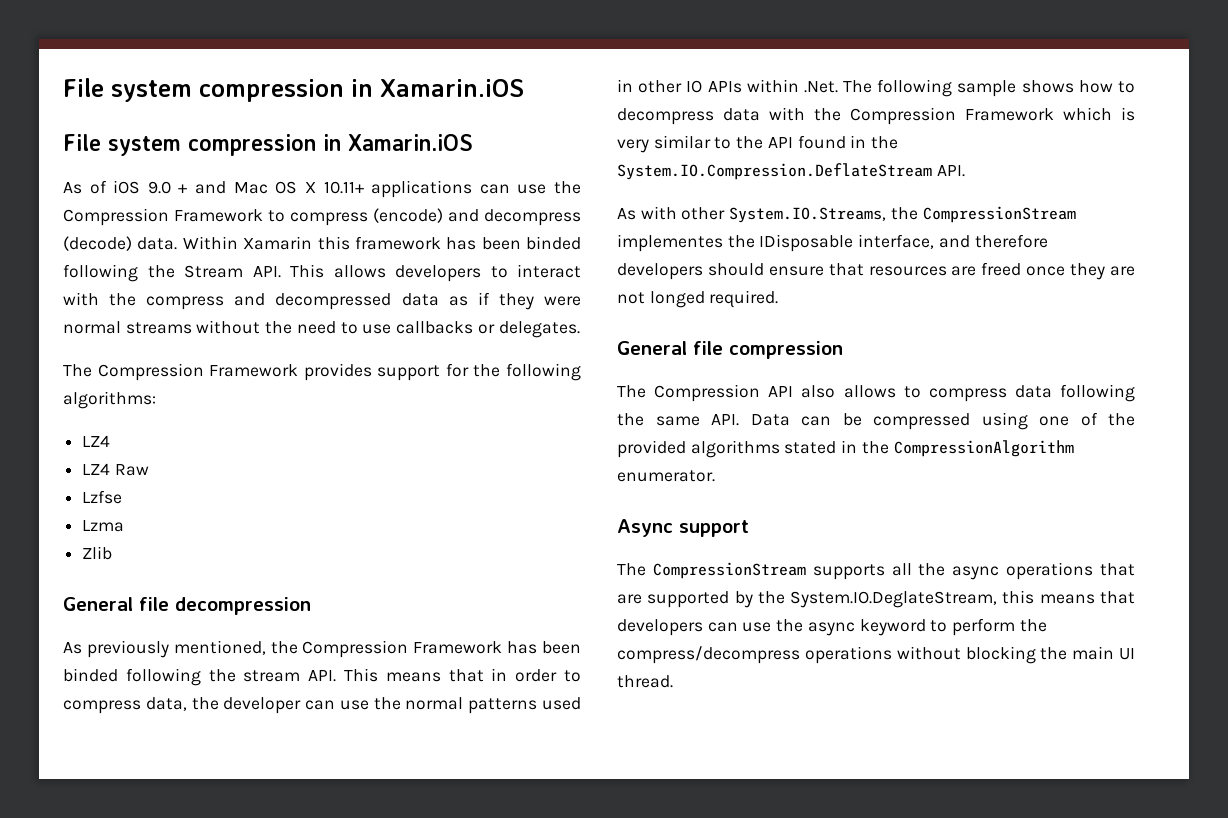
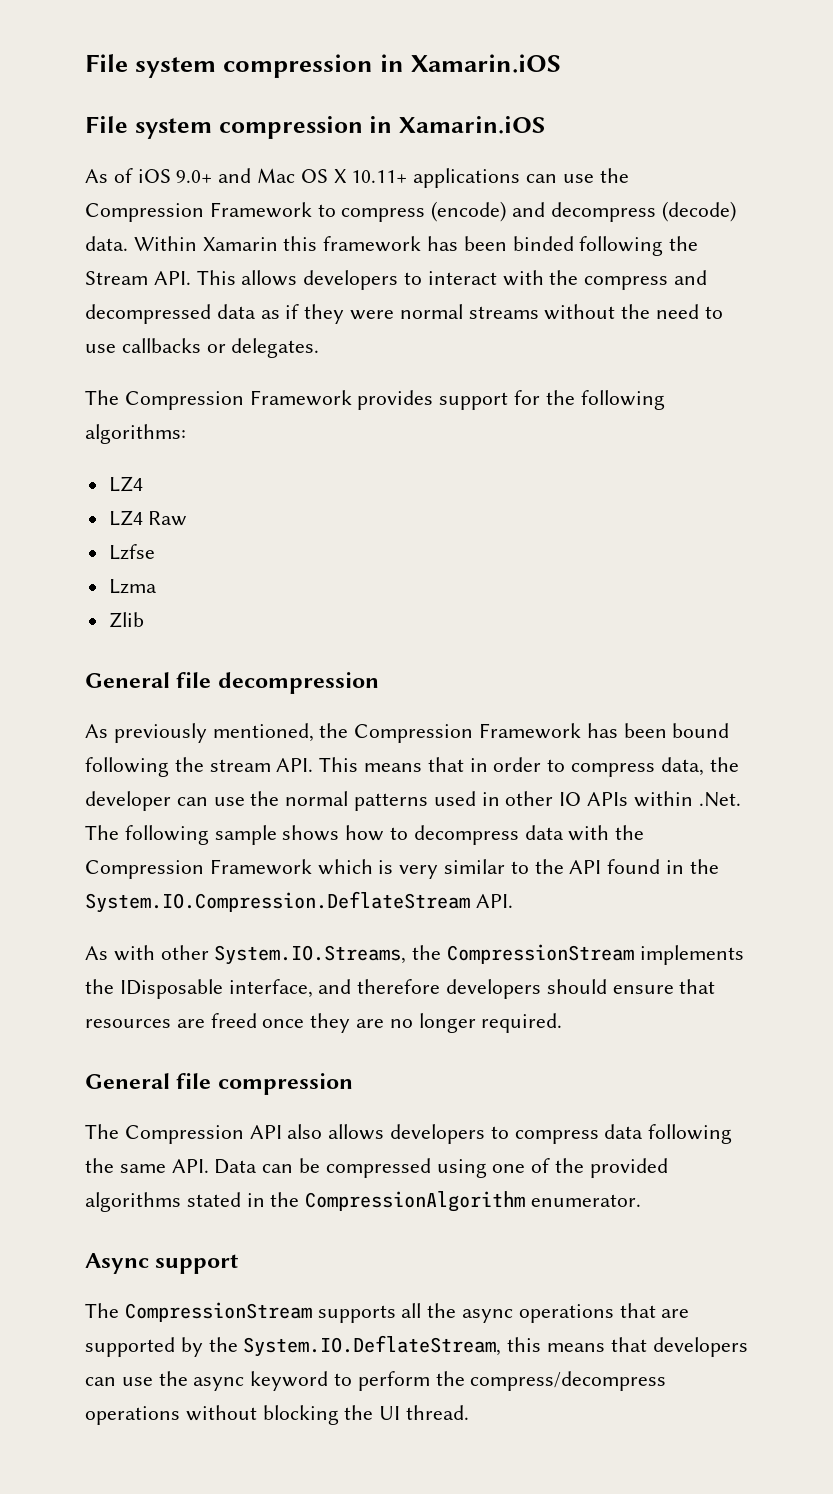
- As of iOS 9.0 + and Mac OS X 10.11+ applications can use the Compression Framework to compress (encode) and decompress (decode) data.
+ As of iOS 9.0+ and Mac OS X 10.11+ applications can use the Compression Framework to compress (encode) and decompress (decode) data.
- As previously mentioned, the Compression Framework has been binded following the stream API. This means that in order to compress data, the developer can use the normal patterns used in other IO APIs within .Net. The following sample shows how to decompress data with the Compression Framework which is very similar to the API found in the System.IO.Compression.DeflateStream API.
+ As previously mentioned, the Compression Framework has been bound following the stream API. This means that in order to compress data, the developer can use the normal patterns used in other IO APIs within .Net. The following sample shows how to decompress data with the Compression Framework which is very similar to the API found in the System.IO.Compression.DeflateStream API.
- As with other System.IO.Streams, the CompressionStream implementes the IDisposable interface, and therefore developers should ensure that resources are freed once they are not longed required.
+ As with other System.IO.Streams, the CompressionStream implements the IDisposable interface, and therefore developers should ensure that resources are freed once they are no longer required.
- The Compression API also allows to compress data following the same API. Data can be compressed using one of the provided algorithms stated in the CompressionAlgorithm enumerator.
+ The Compression API also allows developers to compress data following the same API. Data can be compressed using one of the provided algorithms stated in the CompressionAlgorithm enumerator.
- The CompressionStream supports all the async operations that are supported by the System.IO.DeglateStream, this means that developers can use the async keyword to perform the compress/decompress operations without blocking the main UI thread.
+ The CompressionStream supports all the async operations that are supported by the System.IO.DeflateStream, this means that developers can use the async keyword to perform the compress/decompress operations without blocking the UI thread.

